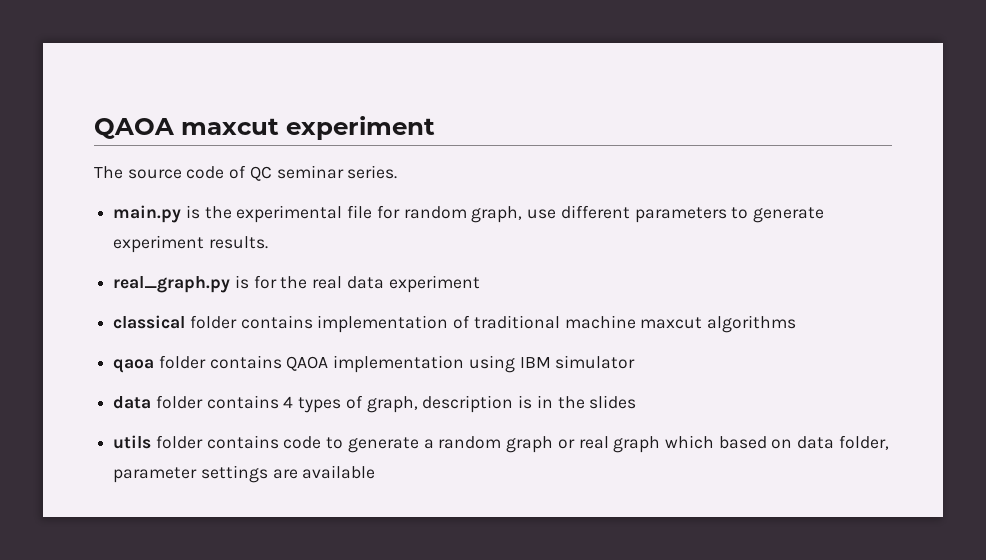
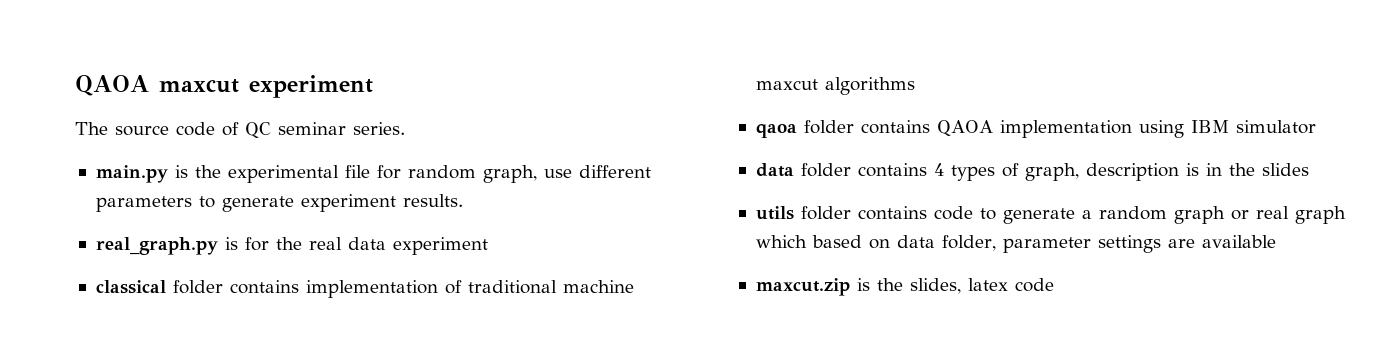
+ maxcut.zip is the slides, latex code

